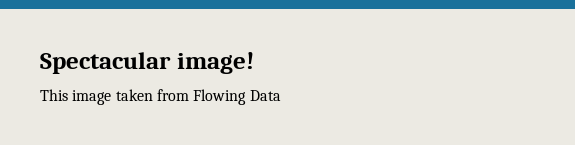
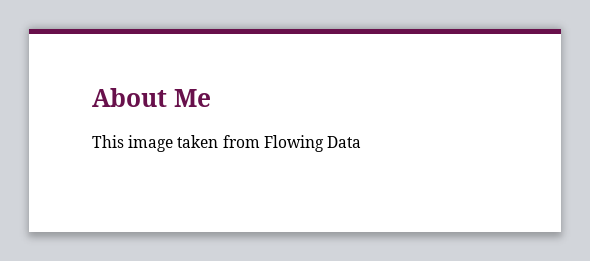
- Spectacular image!
+ About Me

